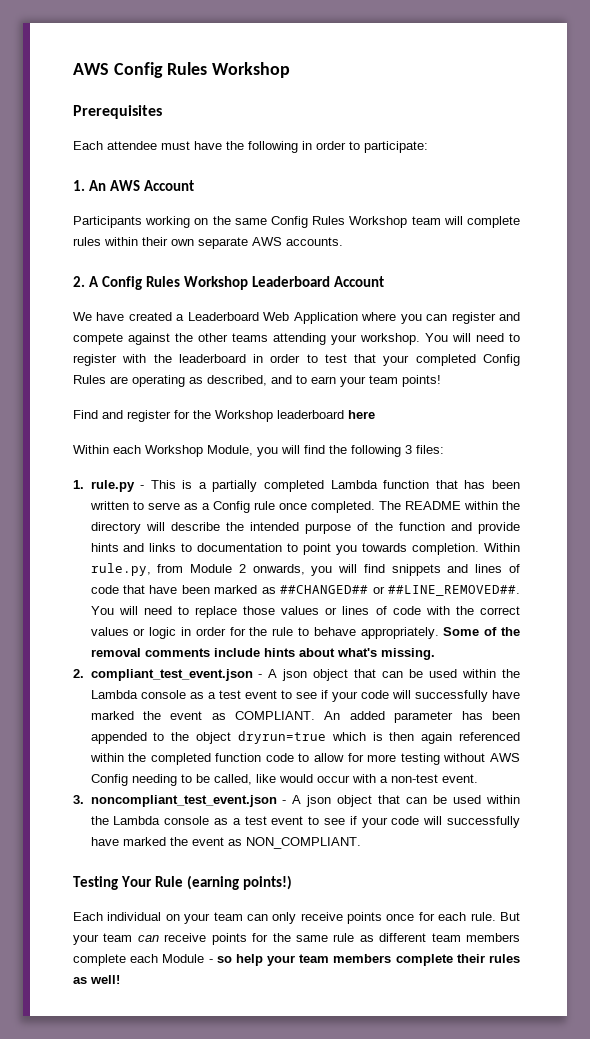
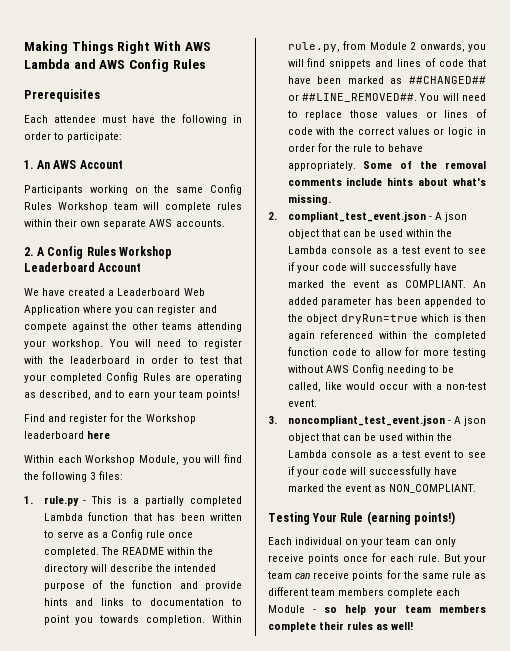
- AWS Config Rules Workshop
+ Making Things Right With AWS Lambda and AWS Config Rules
- An added parameter has been appended to the object dryrun=true which is then again referenced within the completed function code to allow for more testing without AWS Config needing to be called, like would occur with a non-test event.
+ An added parameter has been appended to the object dryRun=true which is then again referenced within the completed function code to allow for more testing without AWS Config needing to be called, like would occur with a non-test event.

